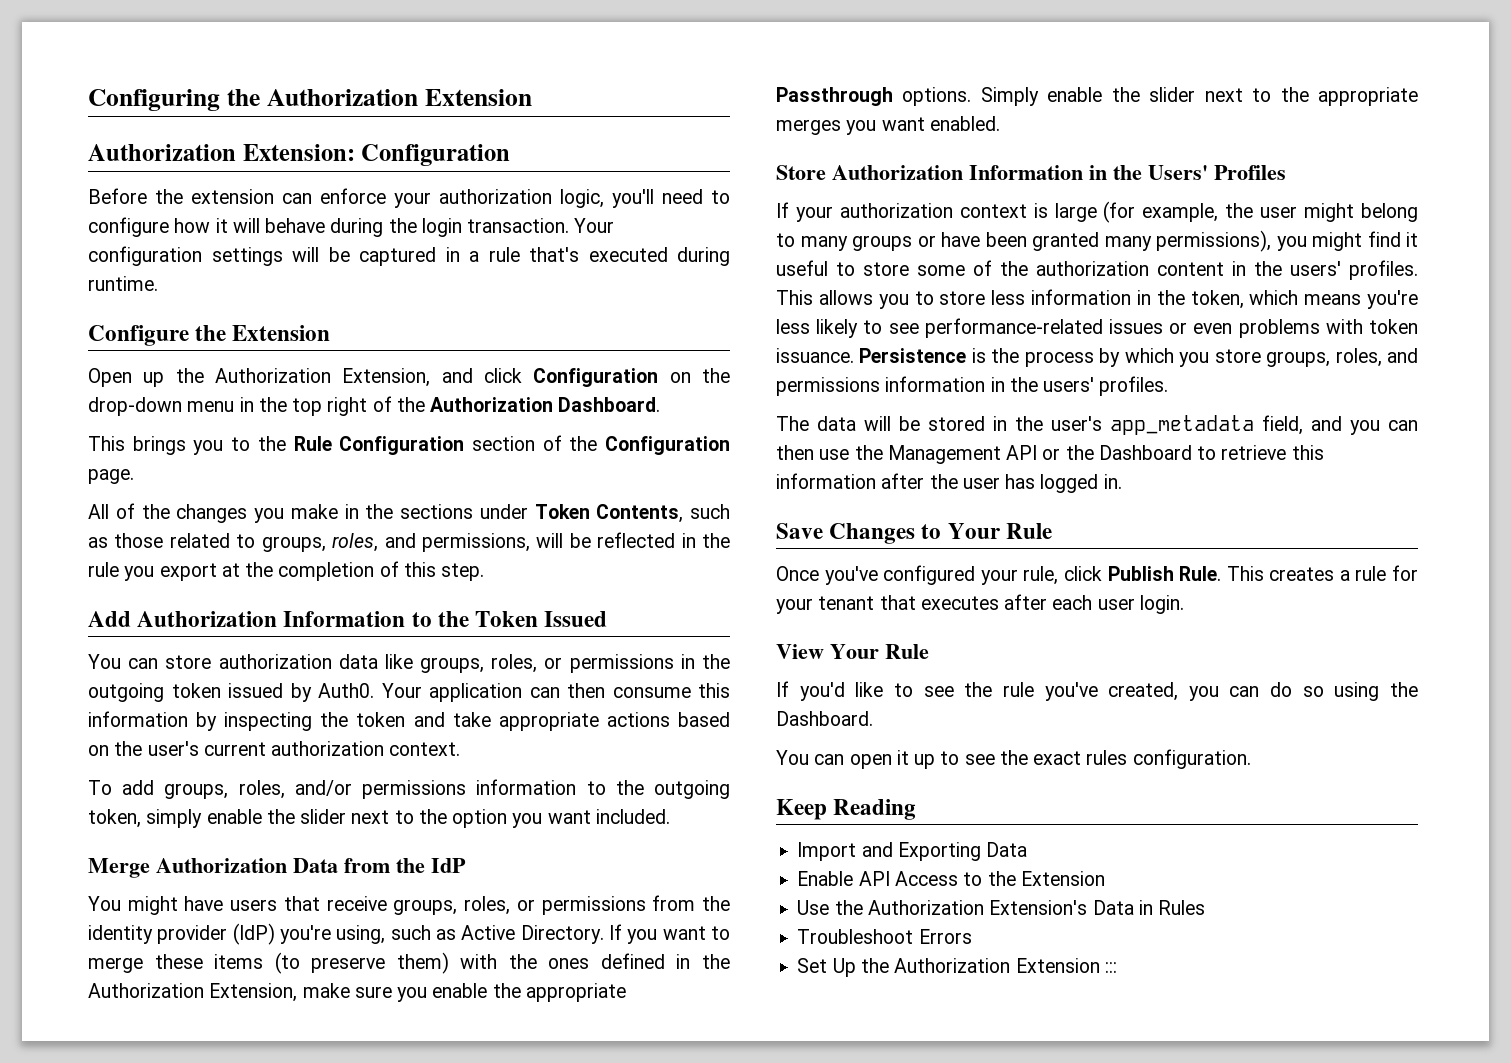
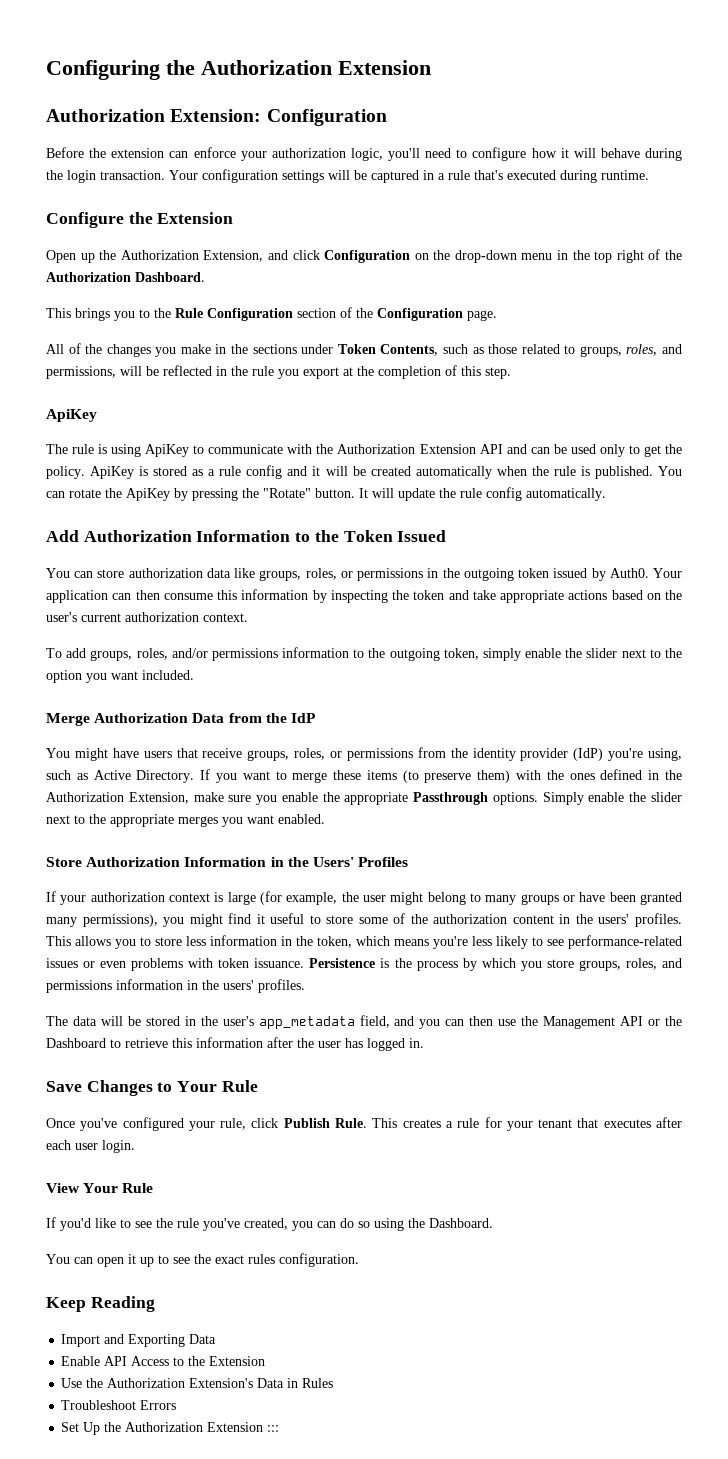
  All of the changes you make in the sections under Token Contents, such as those related to groups, roles, and permissions, will be reflected in the rule you export at the completion of this step.
+ ApiKey
+ The rule is using ApiKey to communicate with the Authorization Extension API and can be used only to get the policy. ApiKey is stored as a rule config and it will be created automatically when the rule is published. You can rotate the ApiKey by pressing the "Rotate" button. It will update the rule config automatically.

